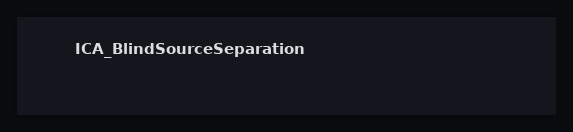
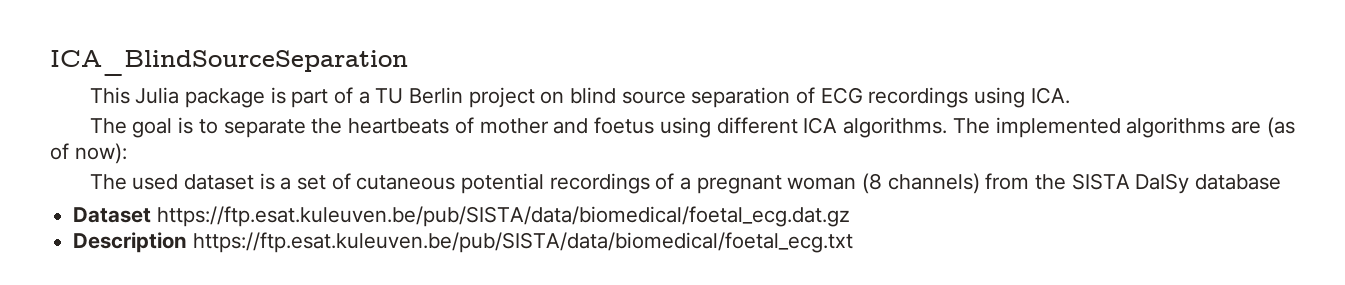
+ This Julia package is part of a TU Berlin project on blind source separation of ECG recordings using ICA.
+ The goal is to separate the heartbeats of mother and foetus using different ICA algorithms. The implemented algorithms are (as of now):
+ The used dataset is a set of cutaneous potential recordings of a pregnant woman (8 channels) from the SISTA DaISy database
+ Dataset https://ftp.esat.kuleuven.be/pub/SISTA/data/biomedical/foetal_ecg.dat.gz
+ Description https://ftp.esat.kuleuven.be/pub/SISTA/data/biomedical/foetal_ecg.txt

